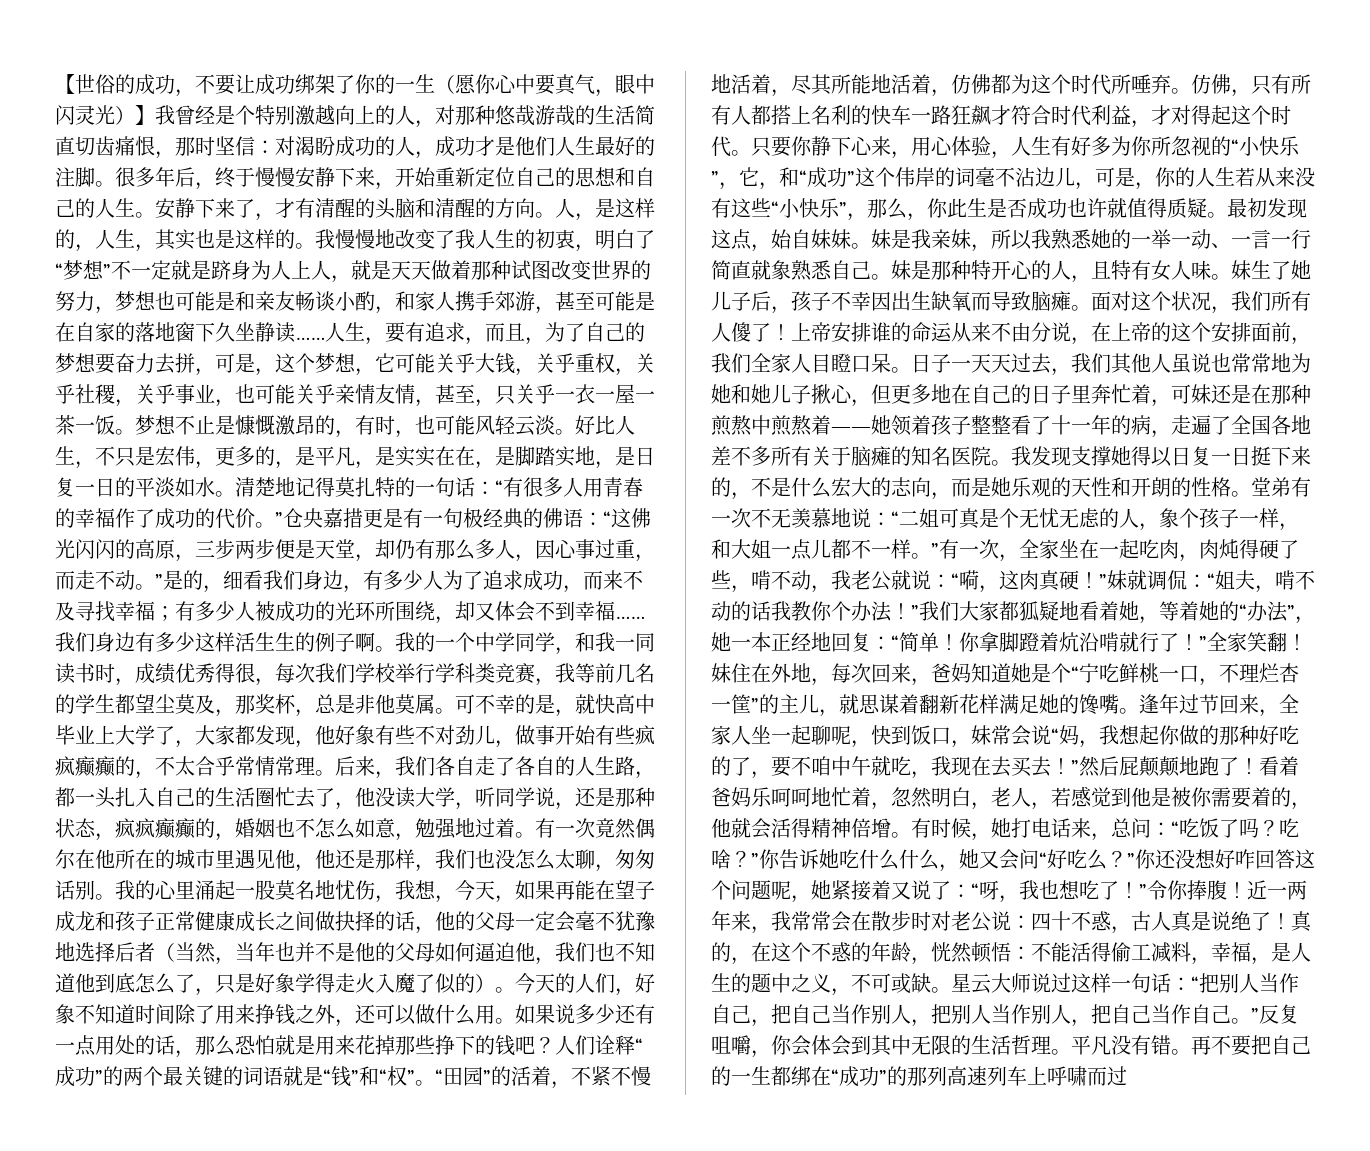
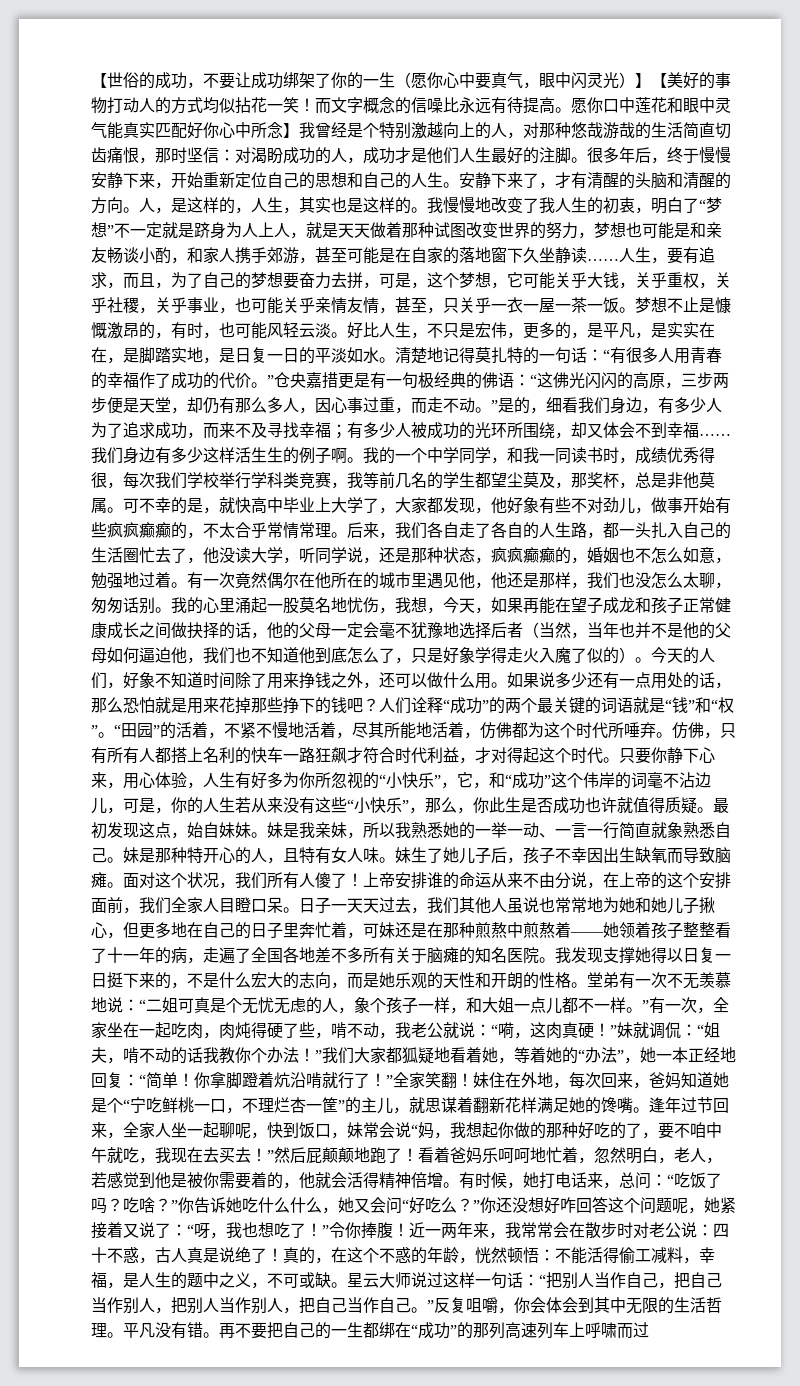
- 【世俗的成功，不要让成功绑架了你的一生（愿你心中要真气，眼中闪灵光）】我曾经是个特别激越向上的人，对那种悠哉游哉的生活简直切齿痛恨，那时坚信：对渴盼成功的人，成功才是他们人生最好的注脚。
+ 【世俗的成功，不要让成功绑架了你的一生（愿你心中要真气，眼中闪灵光）】【美好的事物打动人的方式均似拈花一笑！而文字概念的信噪比永远有待提高。愿你口中莲花和眼中灵气能真实匹配好你心中所念】我曾经是个特别激越向上的人，对那种悠哉游哉的生活简直切齿痛恨，那时坚信：对渴盼成功的人，成功才是他们人生最好的注脚。

